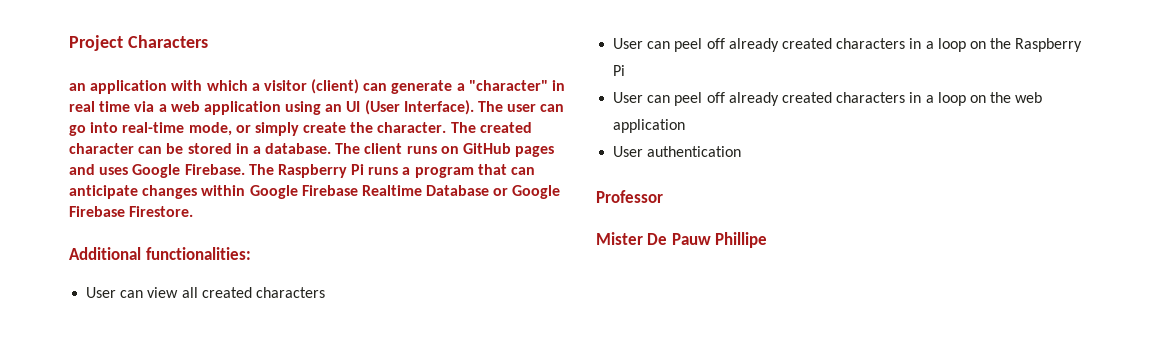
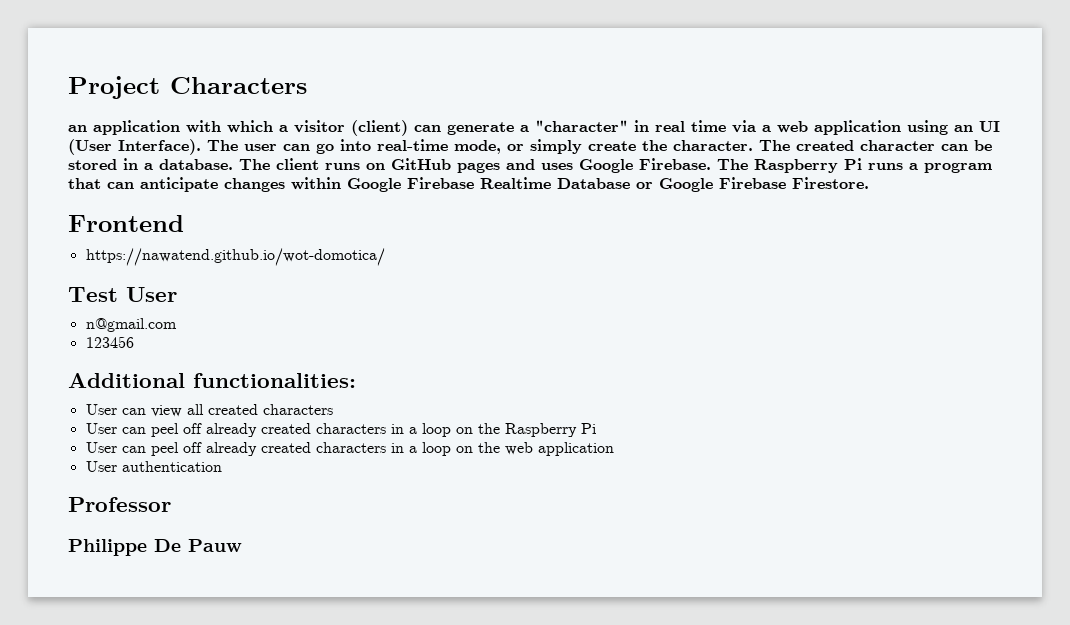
+ Frontend
+ https://nawatend.github.io/wot-domotica/
+ Test User
+ n@gmail.com
+ 123456
- Mister De Pauw Phillipe
+ Philippe De Pauw

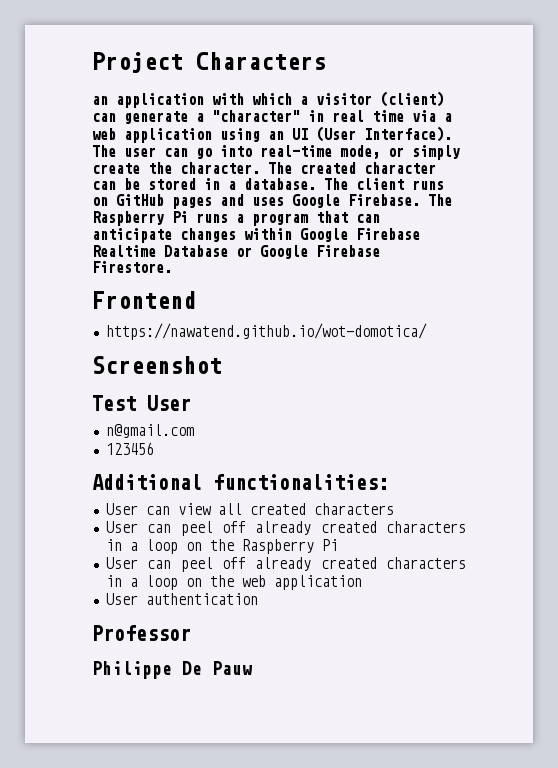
+ Screenshot

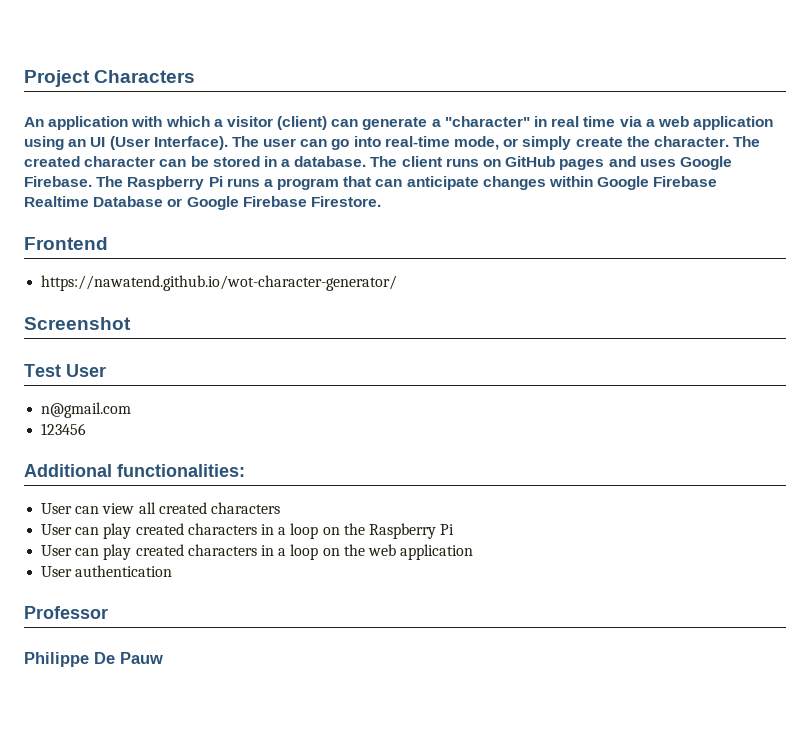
- an application with which a visitor (client) can generate a "character" in real time via a web application using an UI (User Interface).
+ An application with which a visitor (client) can generate a "character" in real time via a web application using an UI (User Interface).
- https://nawatend.github.io/wot-domotica/
+ https://nawatend.github.io/wot-character-generator/
- User can peel off already created characters in a loop on the Raspberry Pi
+ User can play created characters in a loop on the Raspberry Pi
- User can peel off already created characters in a loop on the web application
+ User can play created characters in a loop on the web application

